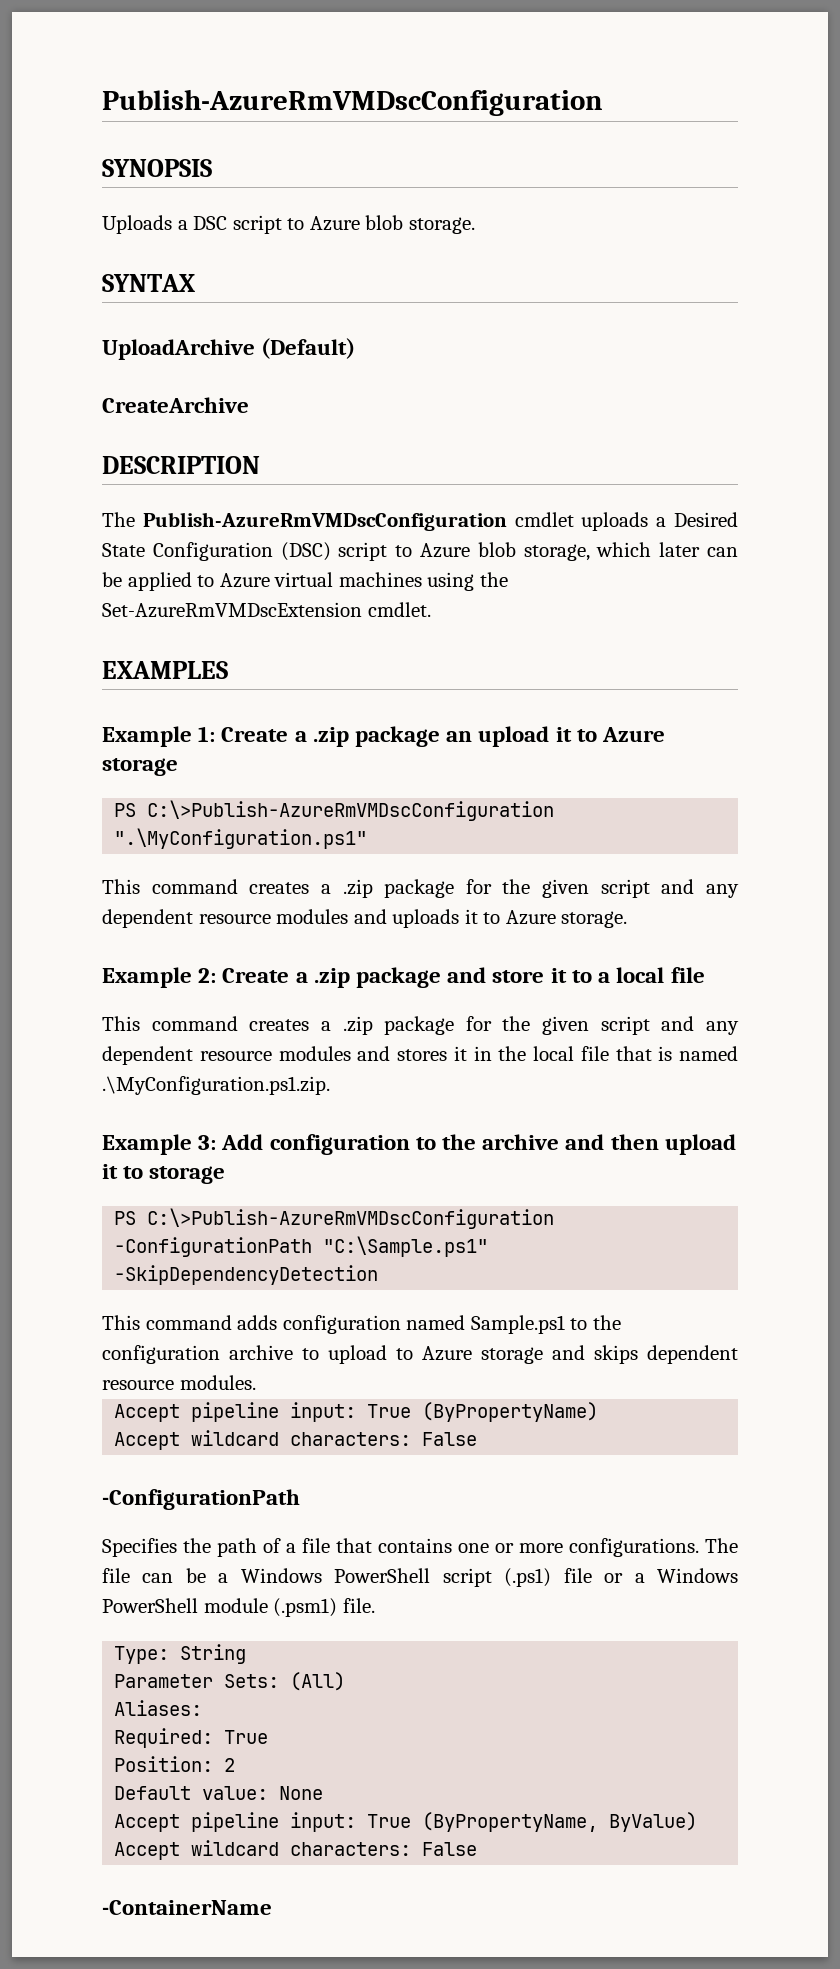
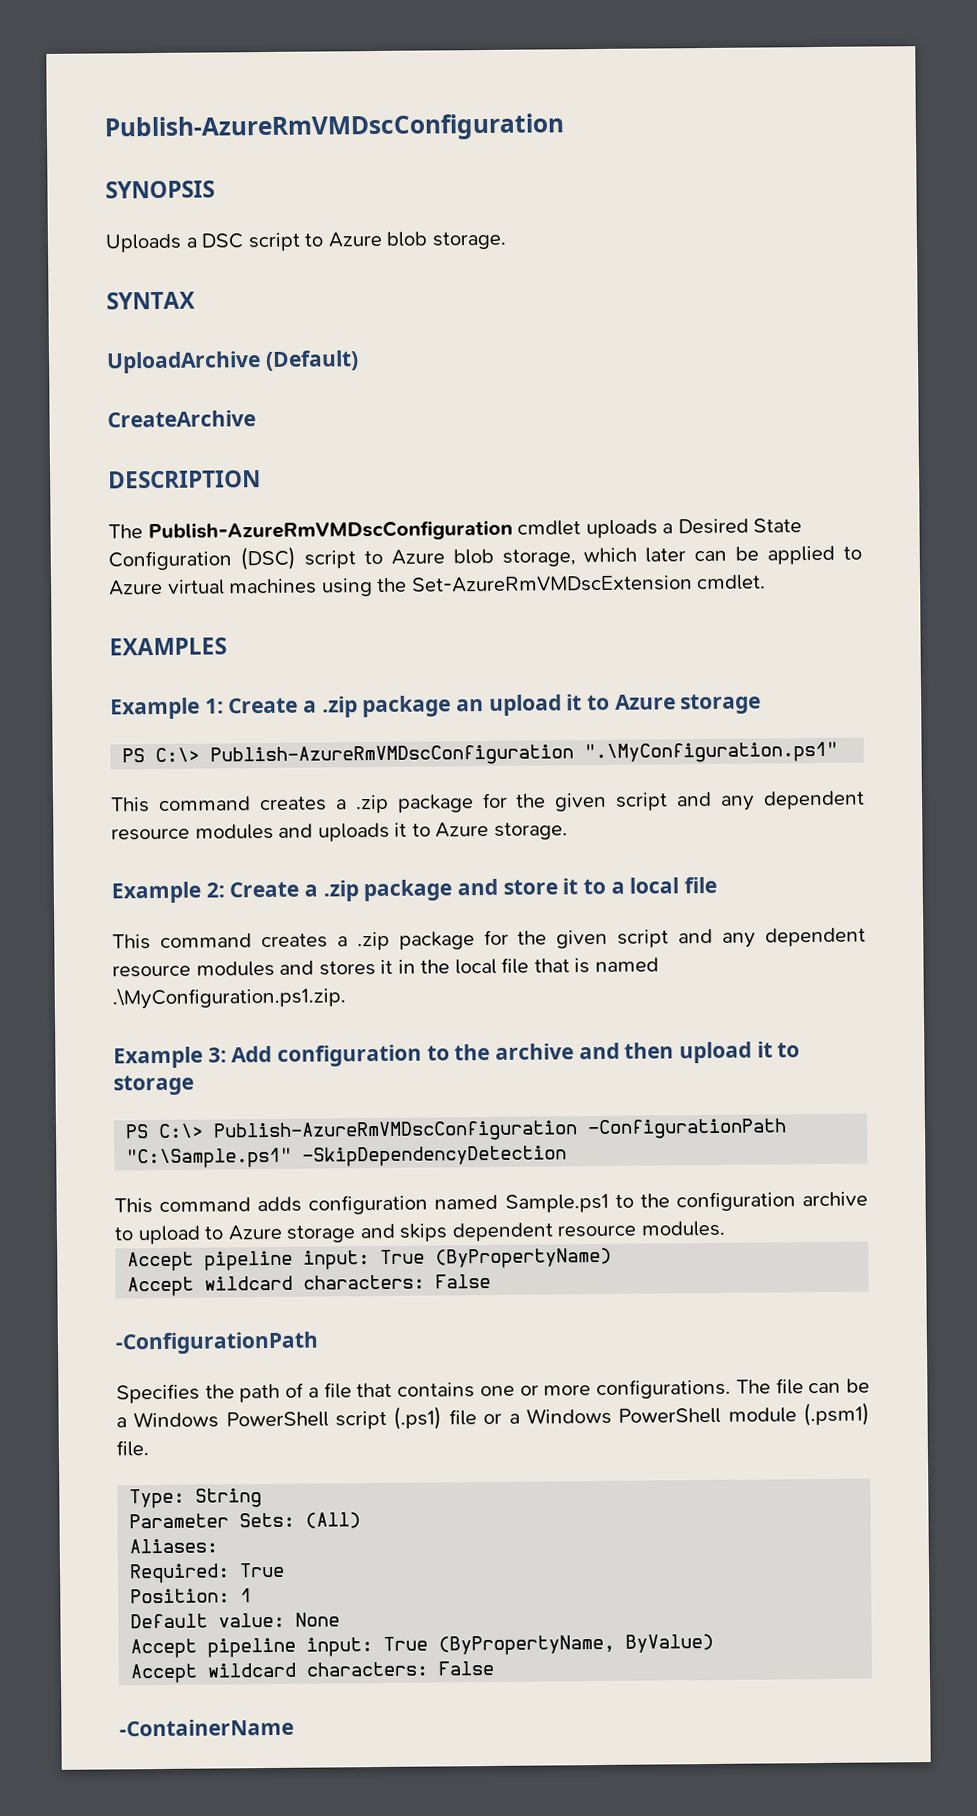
- PS C:\>Publish-AzureRmVMDscConfiguration ".\MyConfiguration.ps1"
+ PS C:\> Publish-AzureRmVMDscConfiguration ".\MyConfiguration.ps1"
- PS C:\>Publish-AzureRmVMDscConfiguration -ConfigurationPath "C:\Sample.ps1" -SkipDependencyDetection
+ PS C:\> Publish-AzureRmVMDscConfiguration -ConfigurationPath "C:\Sample.ps1" -SkipDependencyDetection
- Position: 2
+ Position: 1

